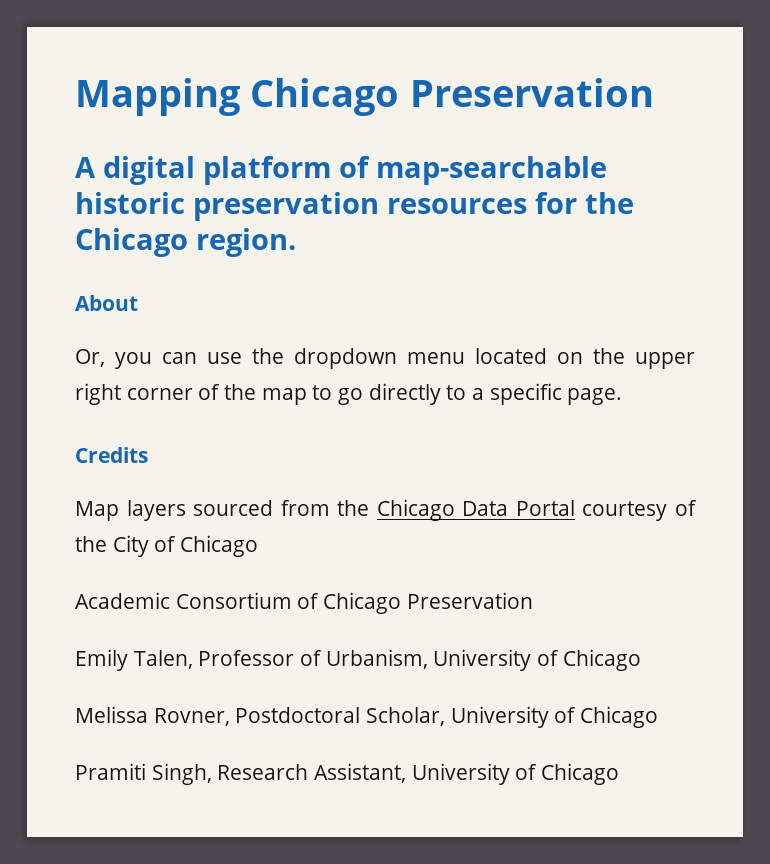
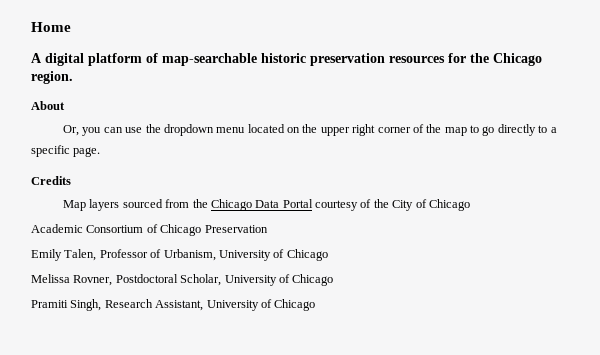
- Mapping Chicago Preservation
+ Home

